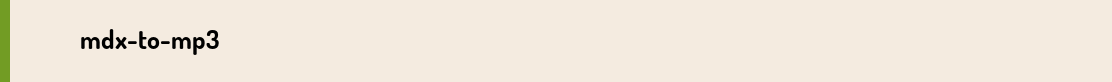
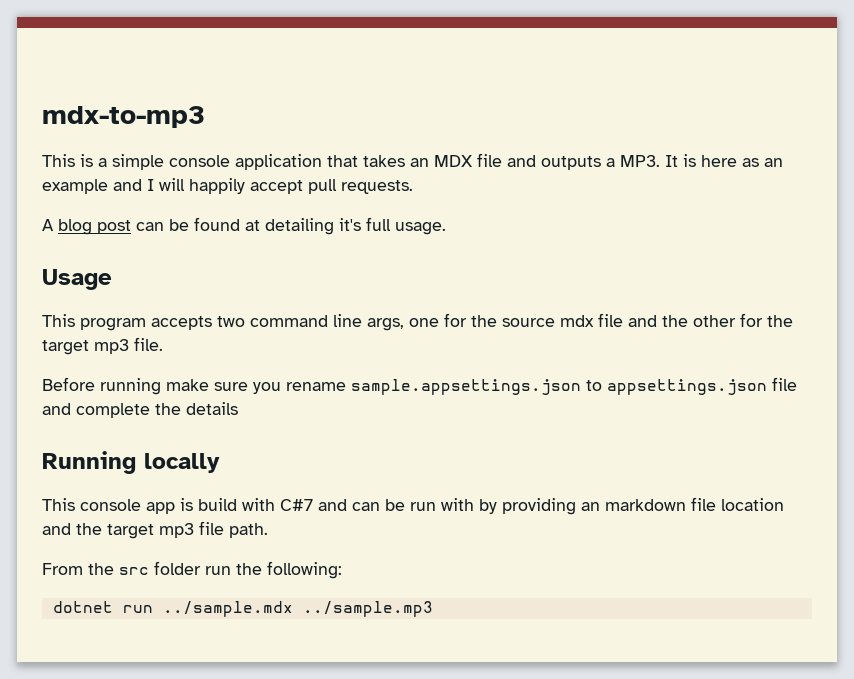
+ This is a simple console application that takes an MDX file and outputs a MP3. It is here as an example and I will happily accept pull requests.
+ A blog post can be found at detailing it's full usage.
+ Usage
+ This program accepts two command line args, one for the source mdx file and the other for the target mp3 file.
+ Before running make sure you rename sample.appsettings.json to appsettings.json file and complete the details
+ Running locally
+ This console app is build with C#7 and can be run with by providing an markdown file location and the target mp3 file path.
+ From the src folder run the following:
+ dotnet run ../sample.mdx ../sample.mp3

